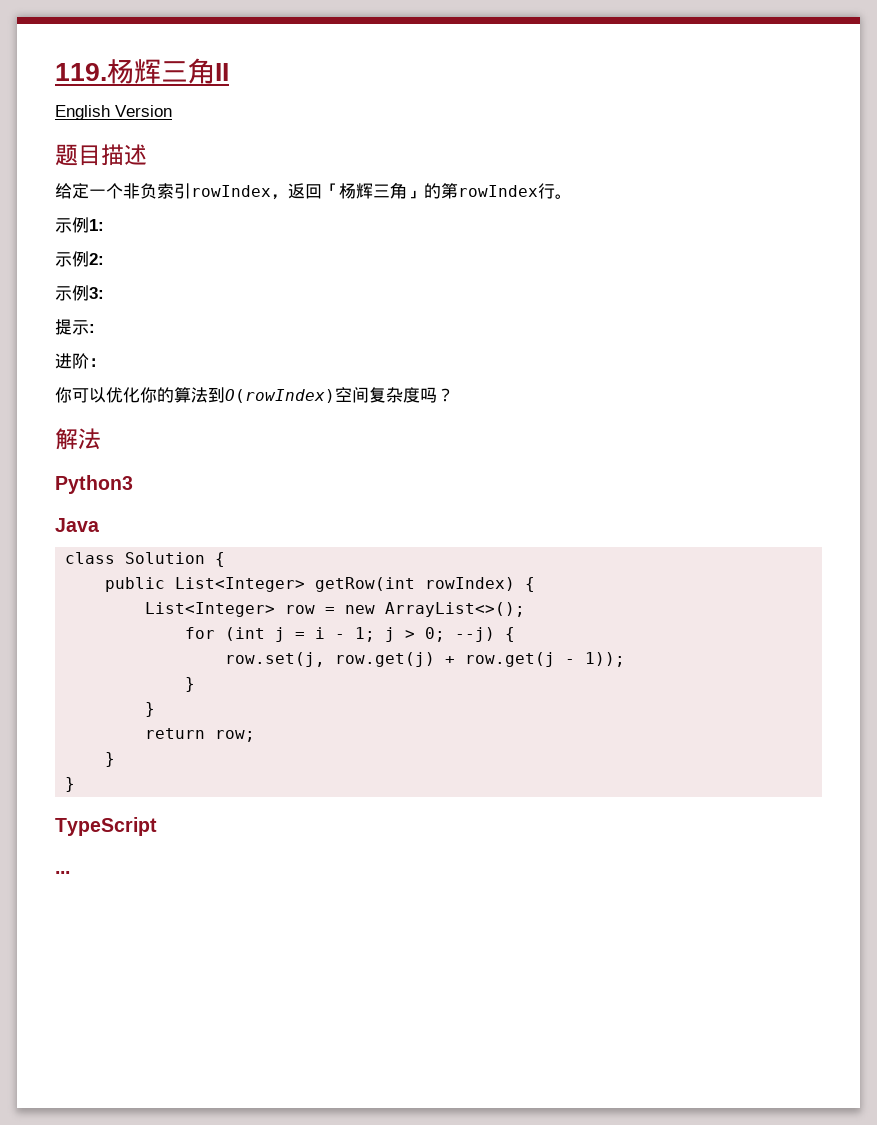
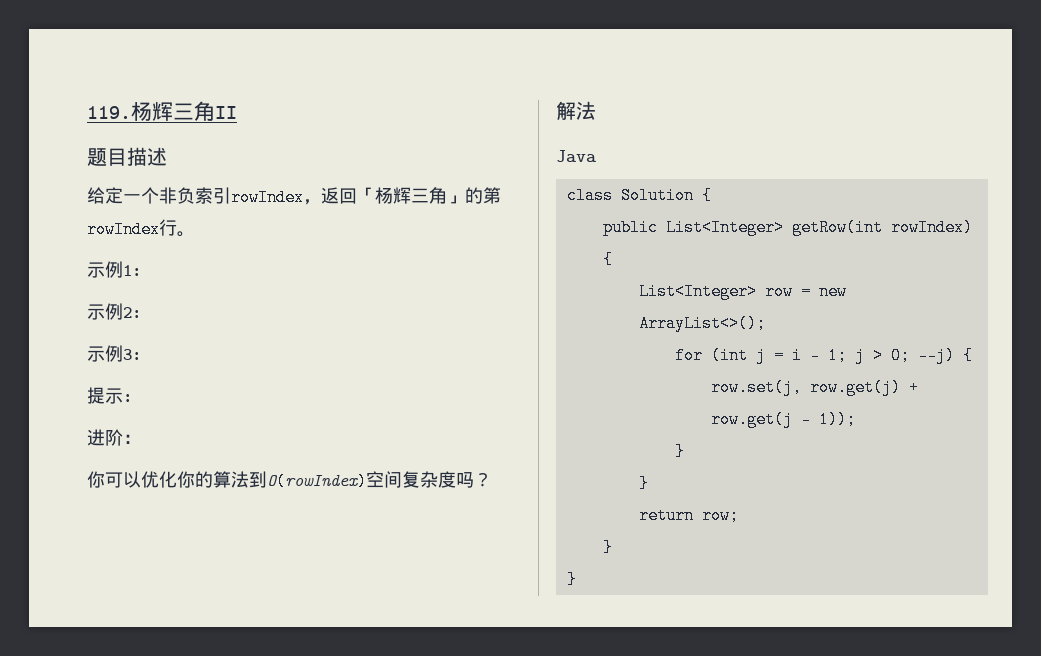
- English Version
- Python3
- TypeScript
- ...

